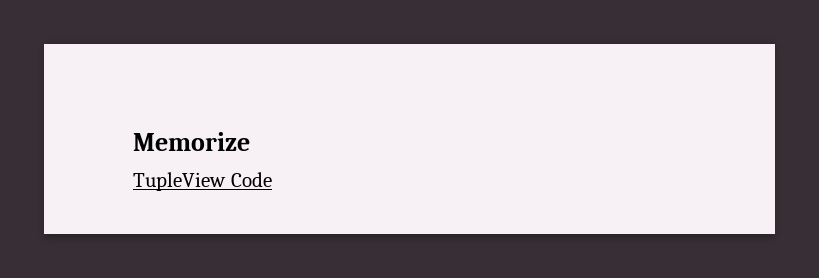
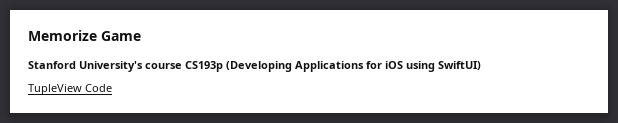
- Memorize
+ Memorize Game
+ Stanford University's course CS193p (Developing Applications for iOS using SwiftUI)

